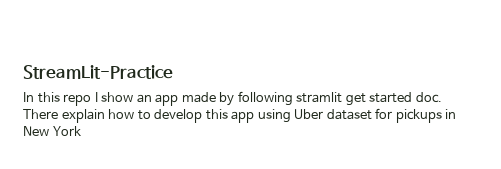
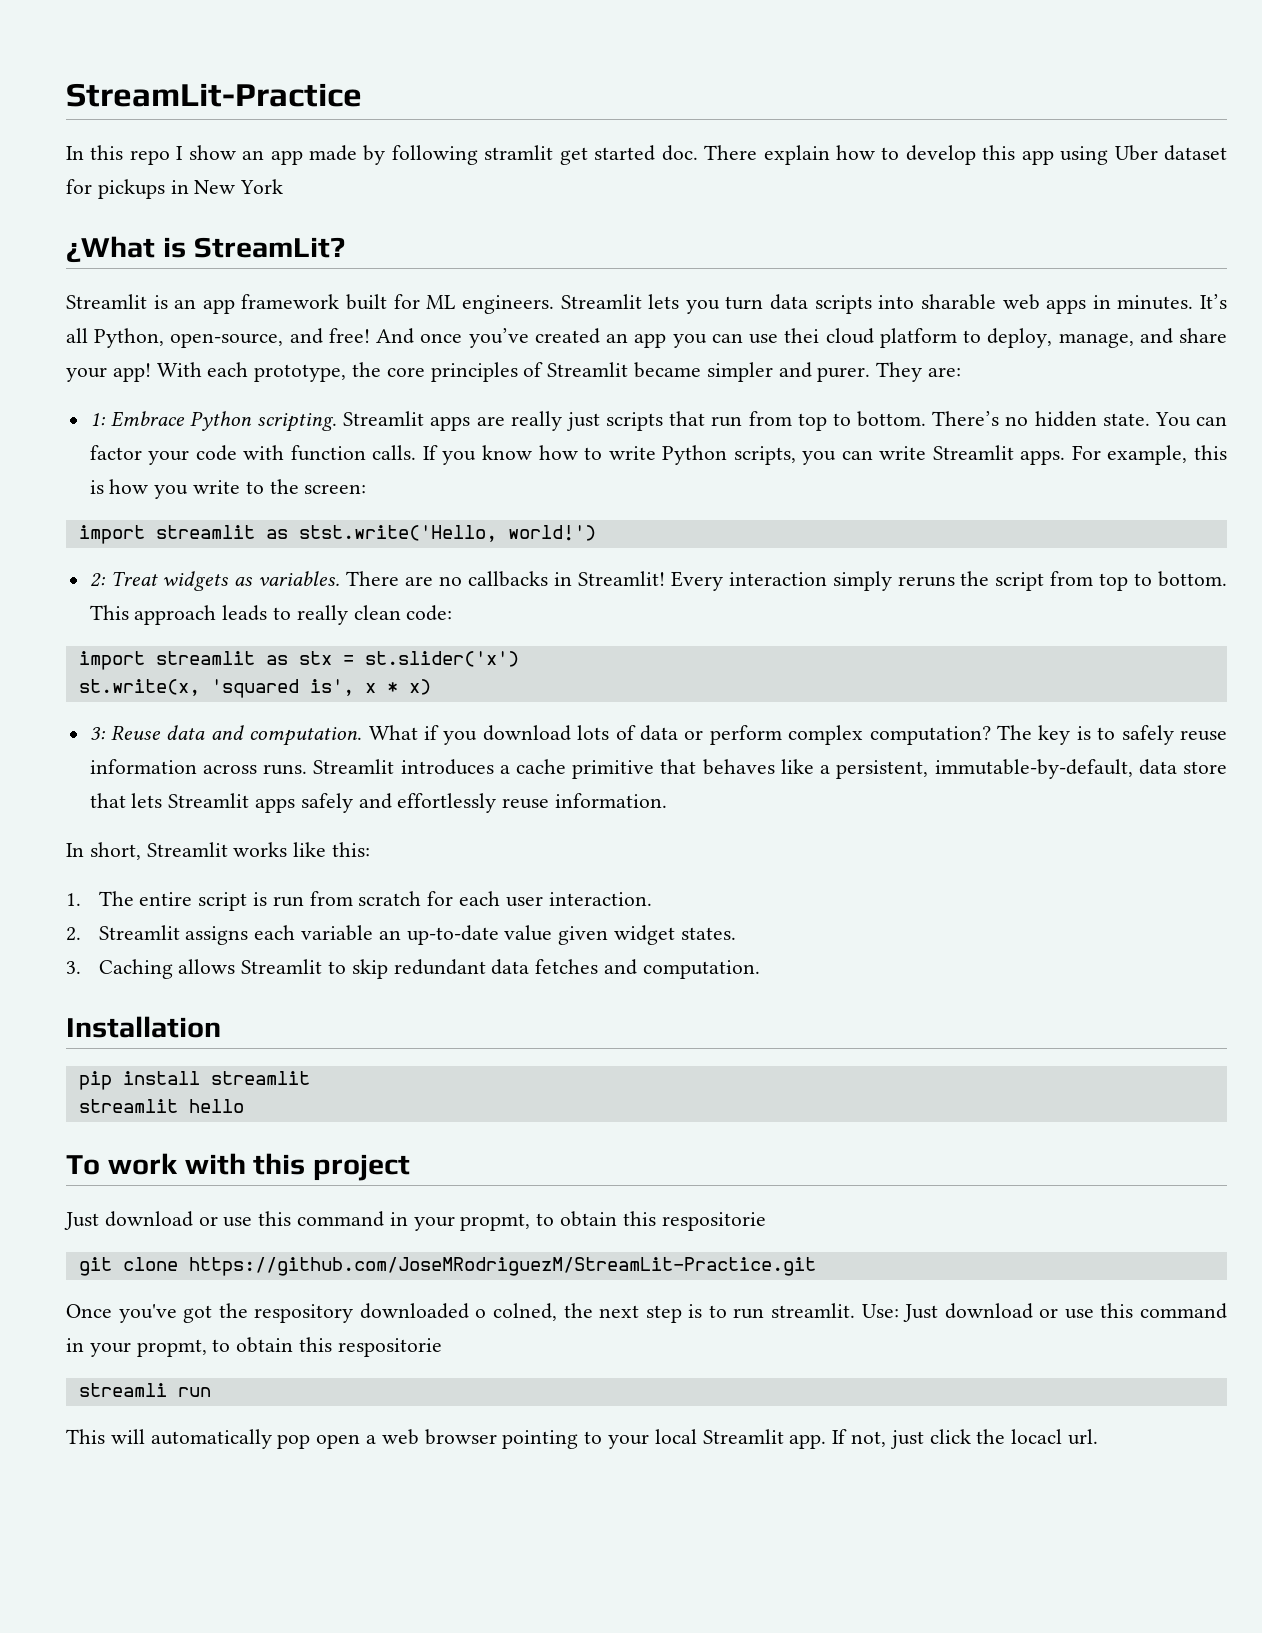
+ ¿What is StreamLit?
+ Streamlit is an app framework built for ML engineers. Streamlit lets you turn data scripts into sharable web apps in minutes. It’s all Python, open-source, and free! And once you’ve created an app you can use thei cloud platform to deploy, manage, and share your app! With each prototype, the core principles of Streamlit became simpler and purer. They are:
+ 1: Embrace Python scripting. Streamlit apps are really just scripts that run from top to bottom. There’s no hidden state. You can factor your code with function calls. If you know how to write Python scripts, you can write Streamlit apps. For example, this is how you write to the screen:
+ import streamlit as stst.write('Hello, world!')
+ 2: Treat widgets as variables. There are no callbacks in Streamlit! Every interaction simply reruns the script from top to bottom. This approach leads to really clean code:
+ import streamlit as stx = st.slider('x')
+ st.write(x, 'squared is', x * x)
+ 3: Reuse data and computation. What if you download lots of data or perform complex computation? The key is to safely reuse information across runs. Streamlit introduces a cache primitive that behaves like a persistent, immutable-by-default, data store that lets Streamlit apps safely and effortlessly reuse information.
+ In short, Streamlit works like this:
+ 1. The entire script is run from scratch for each user interaction.
+ 2. Streamlit assigns each variable an up-to-date value given widget states.
+ 3. Caching allows Streamlit to skip redundant data fetches and computation.
+ Installation
+ pip install streamlit
+ streamlit hello
+ To work with this project
+ Just download or use this command in your propmt, to obtain this respositorie
+ git clone https://github.com/JoseMRodriguezM/StreamLit-Practice.git
+ Once you've got the respository downloaded o colned, the next step is to run streamlit. Use: Just download or use this command in your propmt, to obtain this respositorie
+ streamli run
+ This will automatically pop open a web browser pointing to your local Streamlit app. If not, just click the locacl url.

